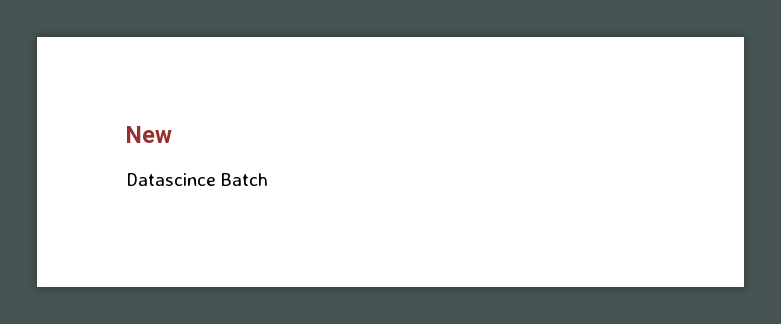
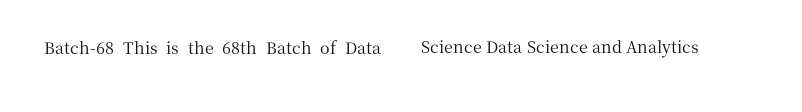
- New
- Datascince Batch
+ Batch-68 This is the 68th Batch of Data Science Data Science and Analytics

